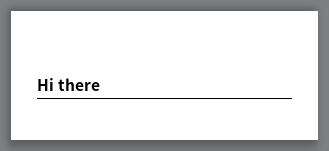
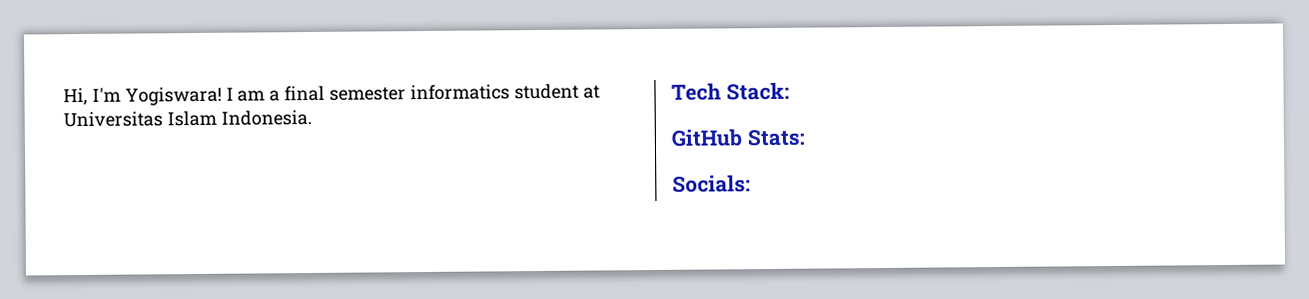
- Hi there
+ Hi, I'm Yogiswara! I am a final semester informatics student at Universitas Islam Indonesia.
+ Tech Stack:
+ GitHub Stats:
+ Socials:

